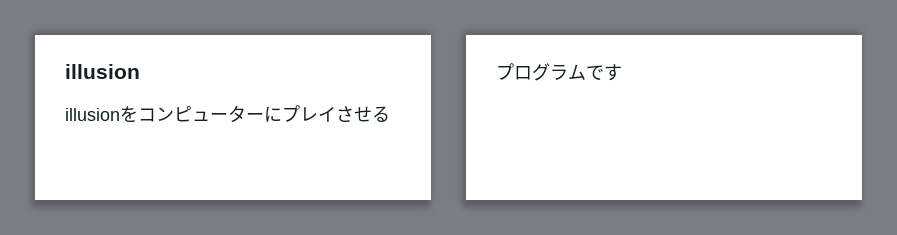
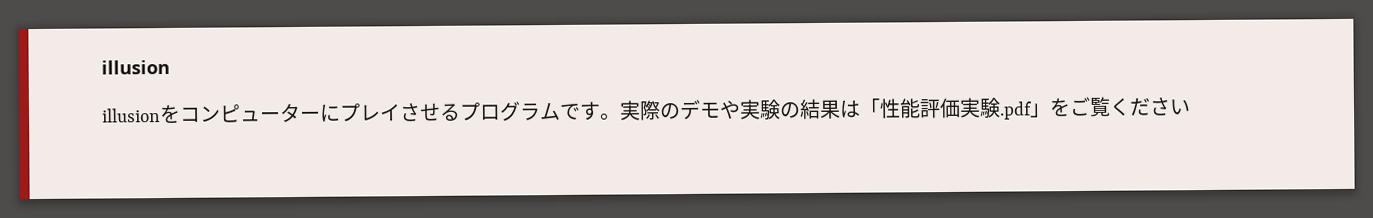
- illusionをコンピューターにプレイさせるプログラムです
+ illusionをコンピューターにプレイさせるプログラムです。実際のデモや実験の結果は「性能評価実験.pdf」をご覧ください

